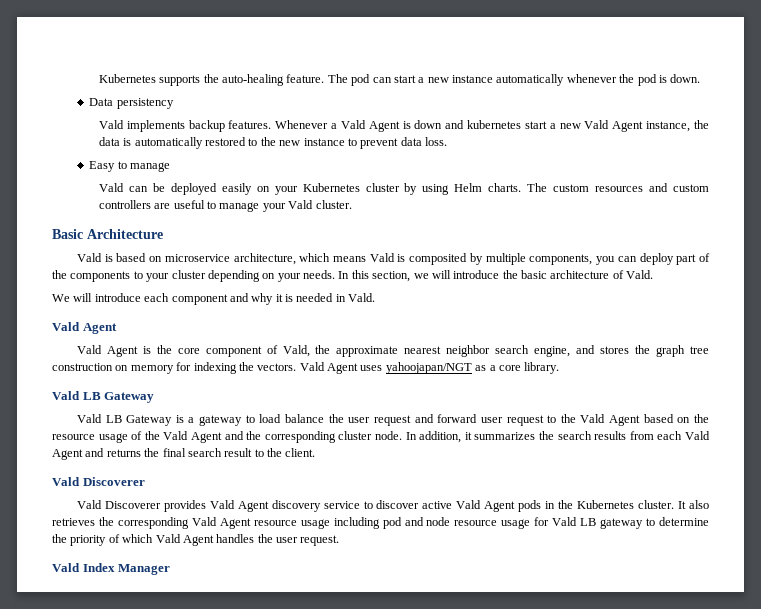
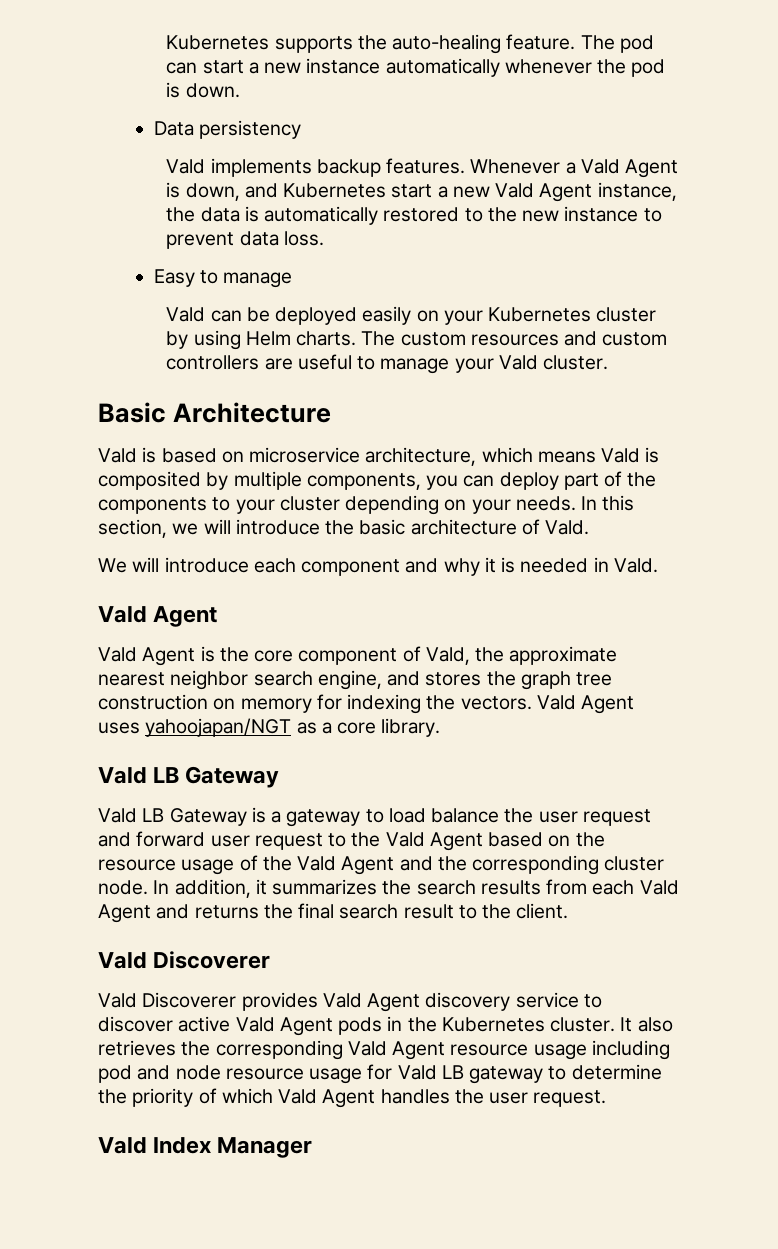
- Whenever a Vald Agent is down and kubernetes start a new Vald Agent instance, the data is automatically restored to the new instance to prevent data loss.
+ Whenever a Vald Agent is down, and Kubernetes start a new Vald Agent instance, the data is automatically restored to the new instance to prevent data loss.

